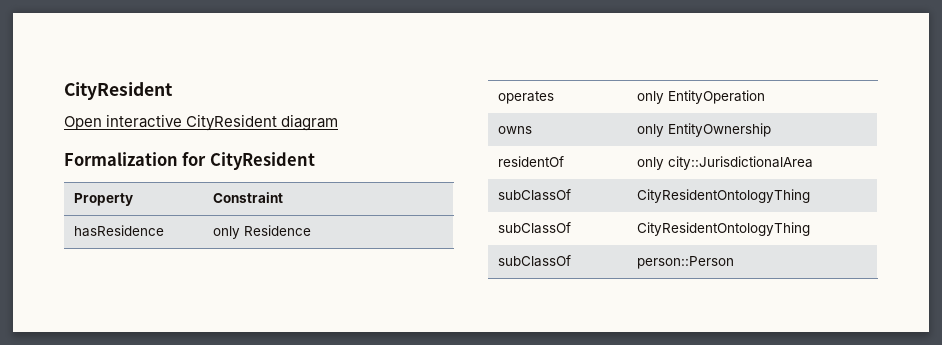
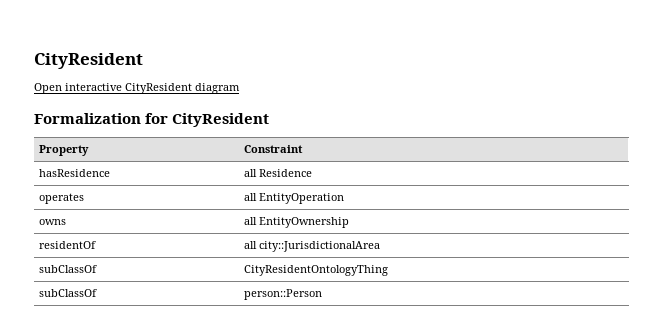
- hasResidence | only Residence
+ hasResidence | all Residence
- operates | only EntityOperation
+ operates | all EntityOperation
- owns | only EntityOwnership
+ owns | all EntityOwnership
- residentOf | only city::JurisdictionalArea
- subClassOf | CityResidentOntologyThing
+ residentOf | all city::JurisdictionalArea

